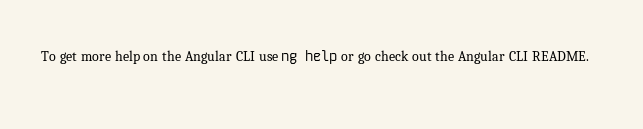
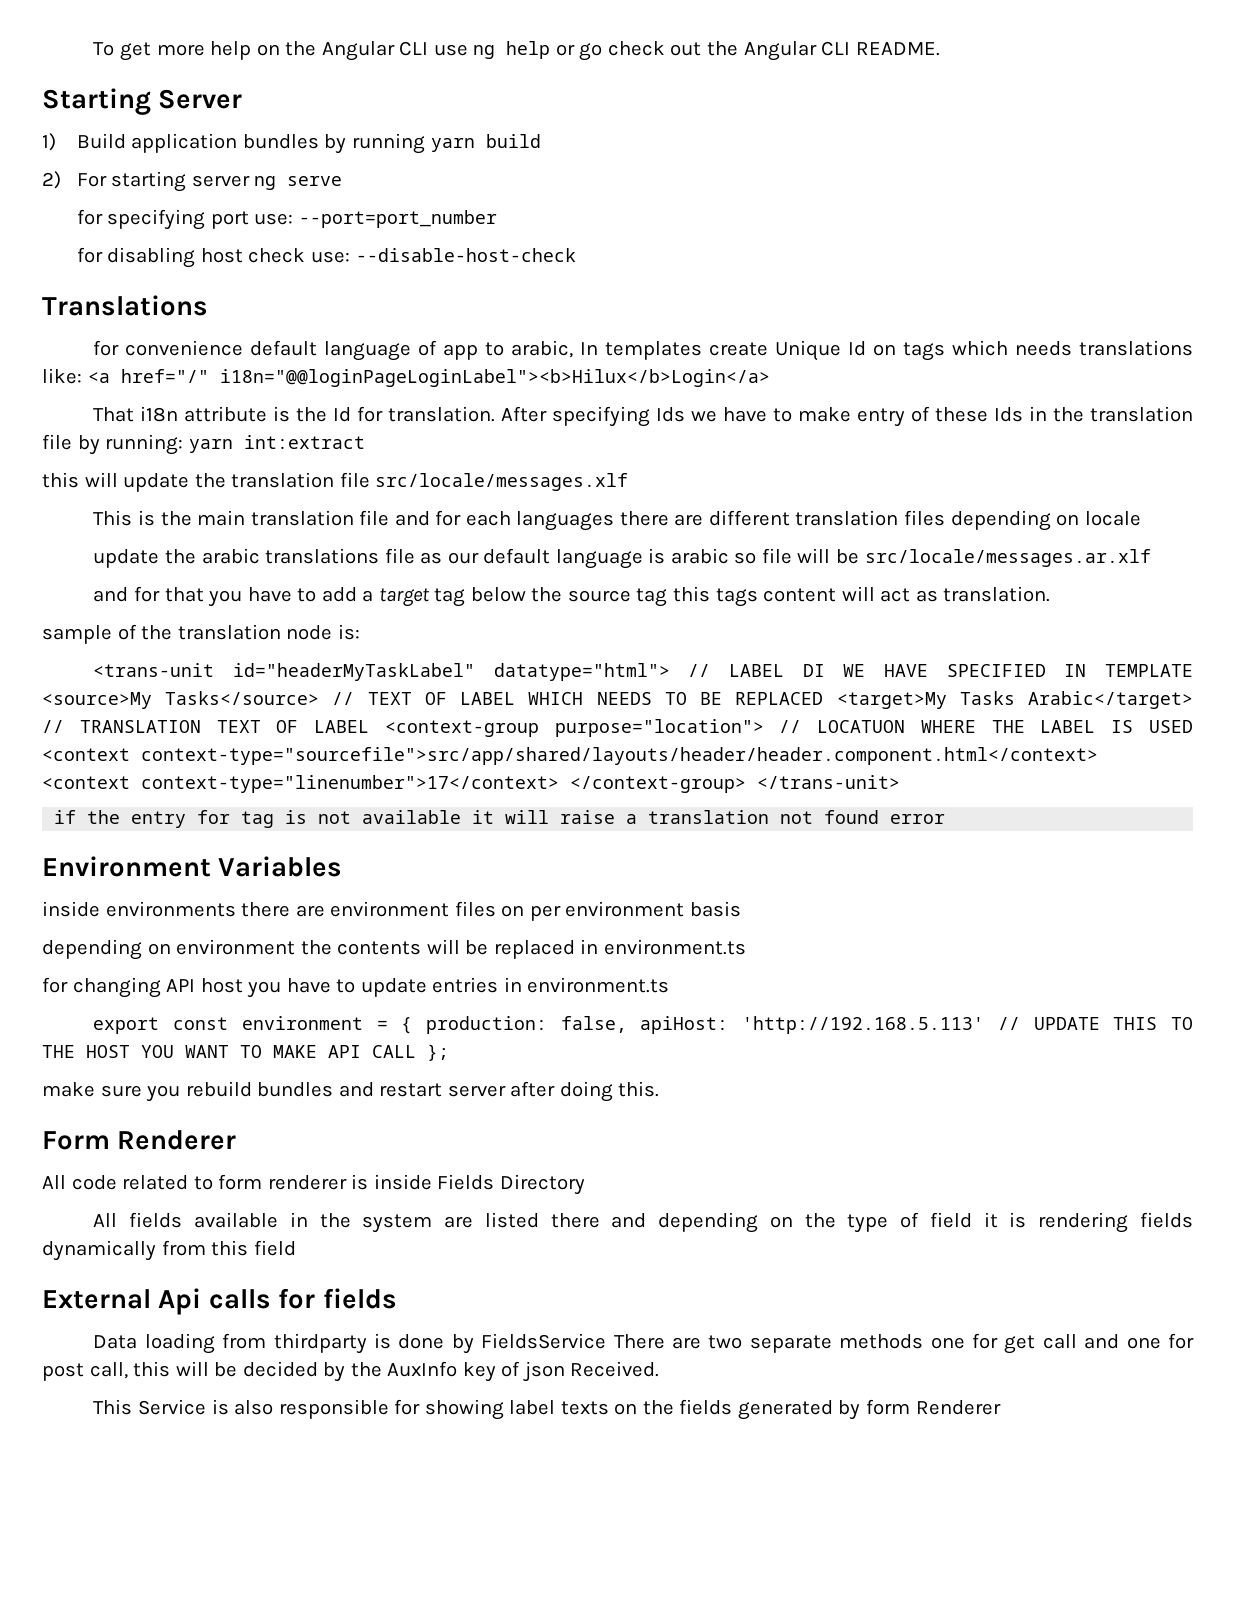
+ Starting Server
+ 1) Build application bundles by running yarn build
+ 2) For starting server ng serve
+ for specifying port use: --port=port_number
+ for disabling host check use: --disable-host-check
+ Translations
+ for convenience default language of app to arabic, In templates create Unique Id on tags which needs translations like: <a href="/" i18n="@@loginPageLoginLabel"><b>Hilux</b>Login</a>
+ That i18n attribute is the Id for translation. After specifying Ids we have to make entry of these Ids in the translation file by running: yarn int:extract
+ this will update the translation file src/locale/messages.xlf
+ This is the main translation file and for each languages there are different translation files depending on locale
+ update the arabic translations file as our default language is arabic so file will be src/locale/messages.ar.xlf
+ and for that you have to add a target tag below the source tag this tags content will act as translation.
+ sample of the translation node is:
+ <trans-unit id="headerMyTaskLabel" datatype="html"> // LABEL DI WE HAVE SPECIFIED IN TEMPLATE <source>My Tasks</source> // TEXT OF LABEL WHICH NEEDS TO BE REPLACED <target>My Tasks Arabic</target> // TRANSLATION TEXT OF LABEL <context-group purpose="location"> // LOCATUON WHERE THE LABEL IS USED <context context-type="sourcefile">src/app/shared/layouts/header/header.component.html</context> <context context-type="linenumber">17</context> </context-group> </trans-unit>
+ if the entry for tag is not available it will raise a translation not found error
+ Environment Variables
+ inside environments there are environment files on per environment basis
+ depending on environment the contents will be replaced in environment.ts
+ for changing API host you have to update entries in environment.ts
+ export const environment = { production: false, apiHost: 'http://192.168.5.113' // UPDATE THIS TO THE HOST YOU WANT TO MAKE API CALL };
+ make sure you rebuild bundles and restart server after doing this.
+ Form Renderer
+ All code related to form renderer is inside Fields Directory
+ All fields available in the system are listed there and depending on the type of field it is rendering fields dynamically from this field
+ External Api calls for fields
+ Data loading from thirdparty is done by FieldsService There are two separate methods one for get call and one for post call, this will be decided by the AuxInfo key of json Received.
+ This Service is also responsible for showing label texts on the fields generated by form Renderer

